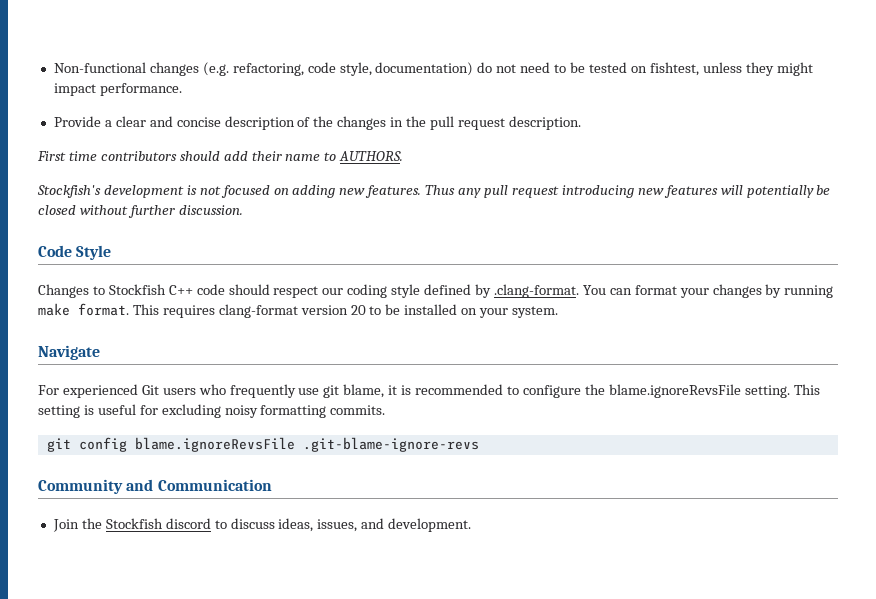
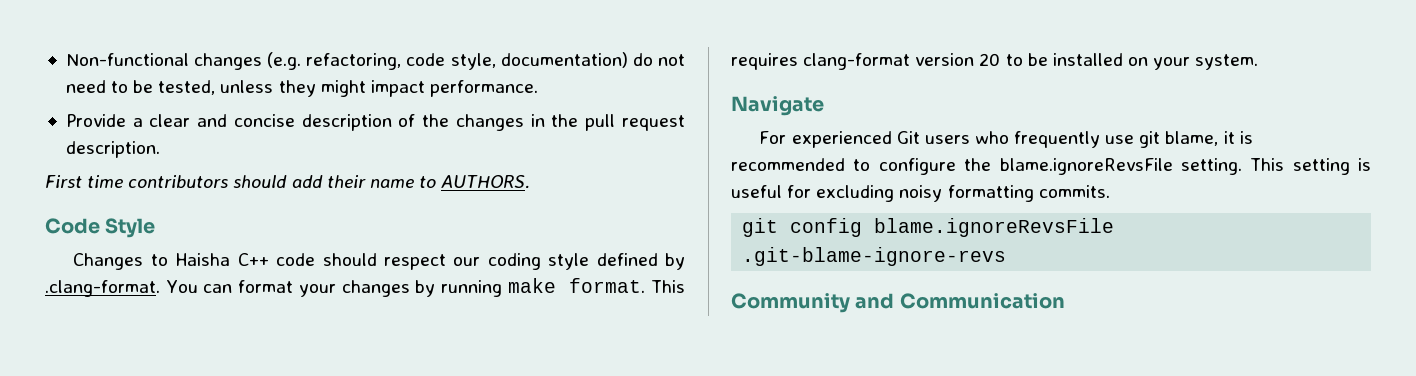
- Non-functional changes (e.g. refactoring, code style, documentation) do not need to be tested on fishtest, unless they might impact performance.
+ Non-functional changes (e.g. refactoring, code style, documentation) do not need to be tested, unless they might impact performance.
- Stockfish's development is not focused on adding new features. Thus any pull request introducing new features will potentially be closed without further discussion.
- Changes to Stockfish C++ code should respect our coding style defined by .clang-format. You can format your changes by running make format.
+ Changes to Haisha C++ code should respect our coding style defined by .clang-format. You can format your changes by running make format.
- Join the Stockfish discord to discuss ideas, issues, and development.

